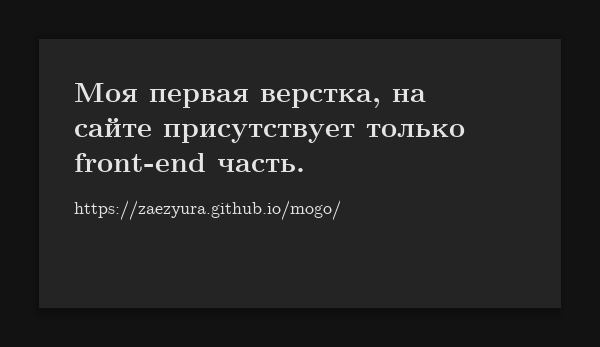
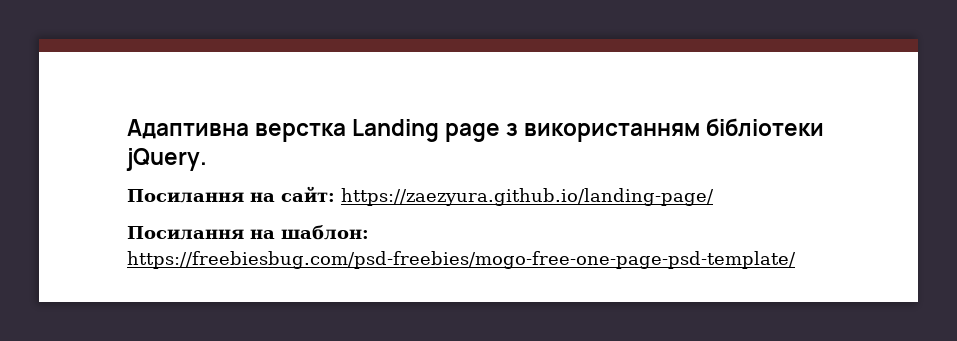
- Моя первая верстка, на сайте присутствует только front-end часть.
- https://zaezyura.github.io/mogo/
+ Адаптивна верстка Landing page з використанням бібліотеки jQuery.
+ Посилання на сайт: https://zaezyura.github.io/landing-page/
+ Посилання на шаблон: https://freebiesbug.com/psd-freebies/mogo-free-one-page-psd-template/

